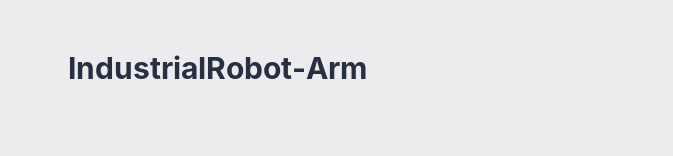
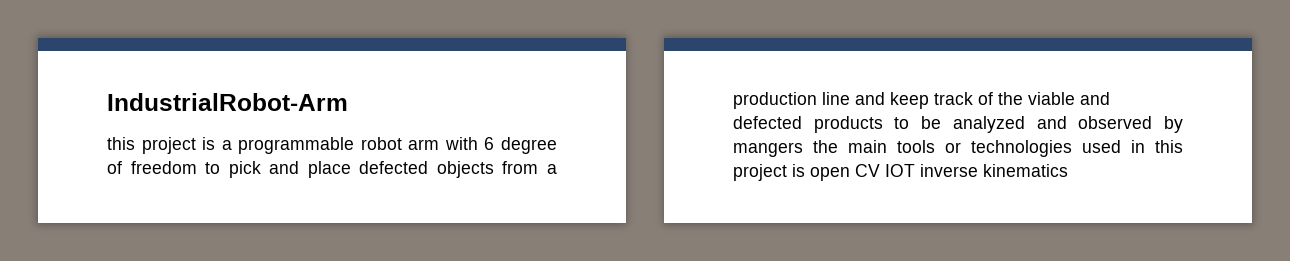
+ this project is a programmable robot arm with 6 degree of freedom to pick and place defected objects from a production line and keep track of the viable and defected products to be analyzed and observed by mangers the main tools or technologies used in this project is open CV IOT inverse kinematics

